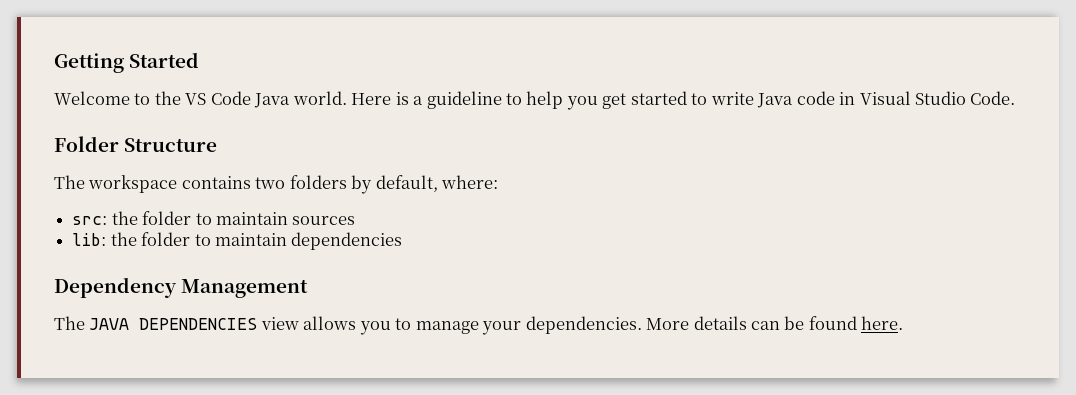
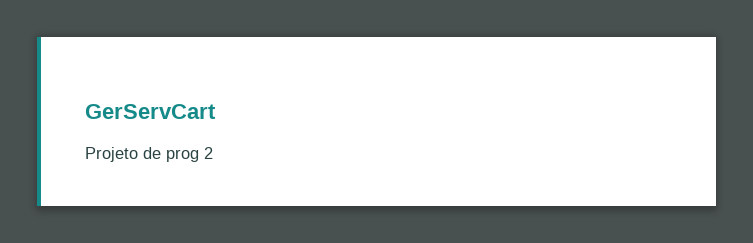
- Getting Started
- Welcome to the VS Code Java world. Here is a guideline to help you get started to write Java code in Visual Studio Code.
- Folder Structure
- The workspace contains two folders by default, where:
- src: the folder to maintain sources
- lib: the folder to maintain dependencies
- Dependency Management
- The JAVA DEPENDENCIES view allows you to manage your dependencies. More details can be found here.
+ GerServCart
+ Projeto de prog 2

